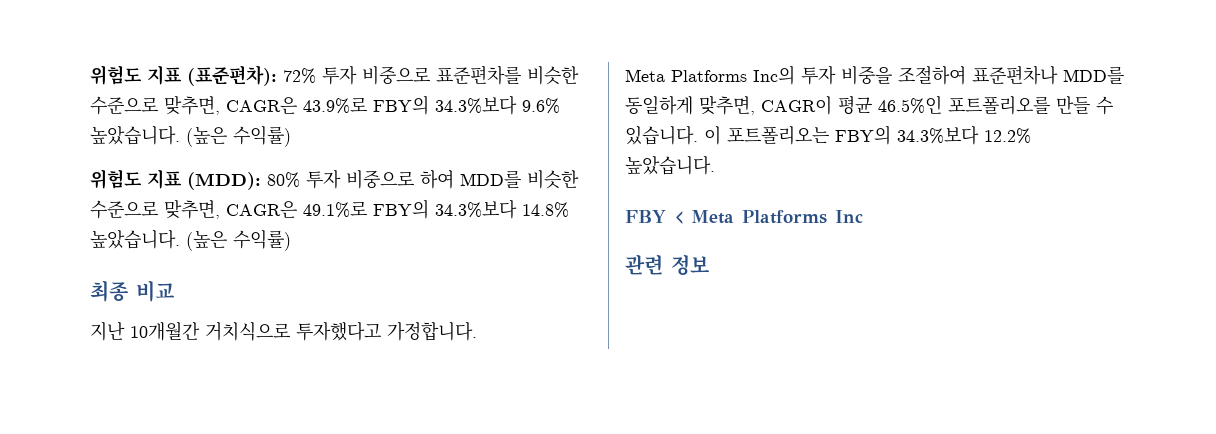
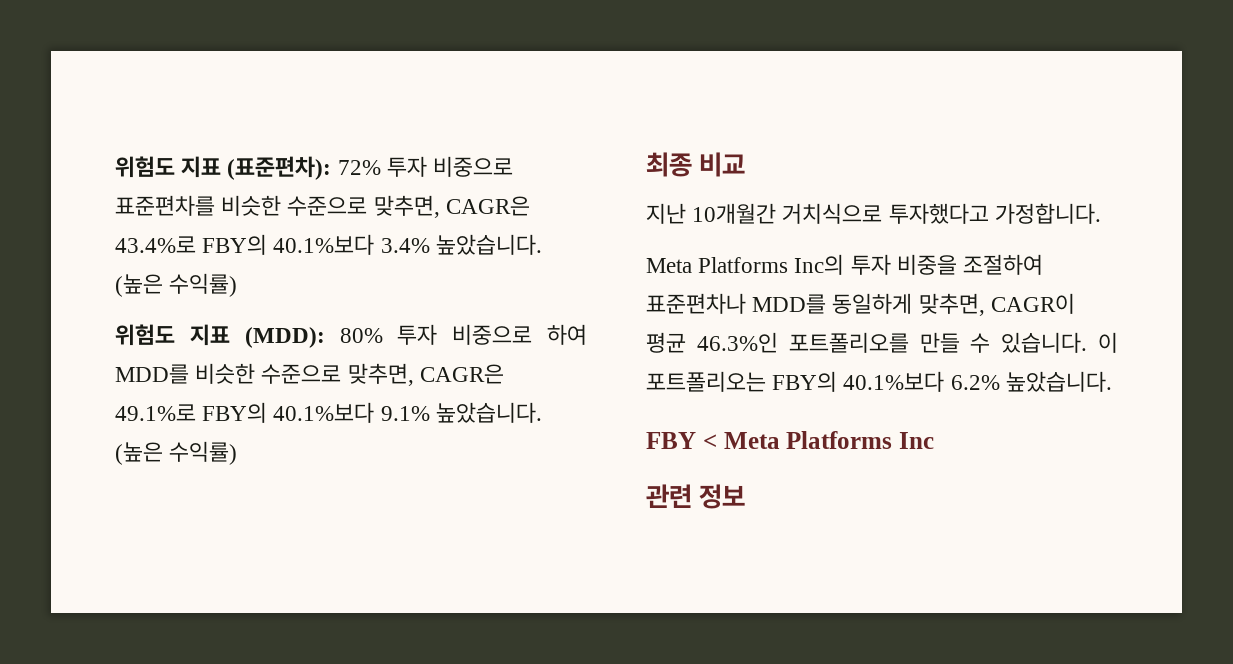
- 위험도 지표 (표준편차): 72% 투자 비중으로 표준편차를 비슷한 수준으로 맞추면, CAGR은 43.9%로 FBY의 34.3%보다 9.6% 높았습니다.
+ 위험도 지표 (표준편차): 72% 투자 비중으로 표준편차를 비슷한 수준으로 맞추면, CAGR은 43.4%로 FBY의 40.1%보다 3.4% 높았습니다.
- 위험도 지표 (MDD): 80% 투자 비중으로 하여 MDD를 비슷한 수준으로 맞추면, CAGR은 49.1%로 FBY의 34.3%보다 14.8% 높았습니다.
+ 위험도 지표 (MDD): 80% 투자 비중으로 하여 MDD를 비슷한 수준으로 맞추면, CAGR은 49.1%로 FBY의 40.1%보다 9.1% 높았습니다.
- Meta Platforms Inc의 투자 비중을 조절하여 표준편차나 MDD를 동일하게 맞추면, CAGR이 평균 46.5%인 포트폴리오를 만들 수 있습니다.
+ Meta Platforms Inc의 투자 비중을 조절하여 표준편차나 MDD를 동일하게 맞추면, CAGR이 평균 46.3%인 포트폴리오를 만들 수 있습니다.
- 이 포트폴리오는 FBY의 34.3%보다 12.2% 높았습니다.
+ 이 포트폴리오는 FBY의 40.1%보다 6.2% 높았습니다.

